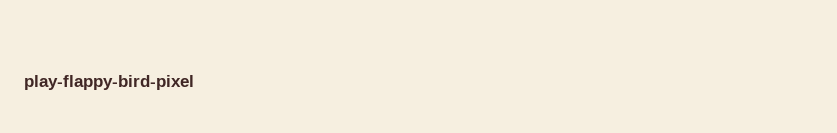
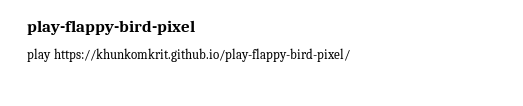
+ play https://khunkomkrit.github.io/play-flappy-bird-pixel/

